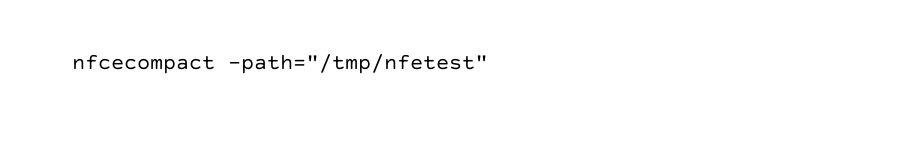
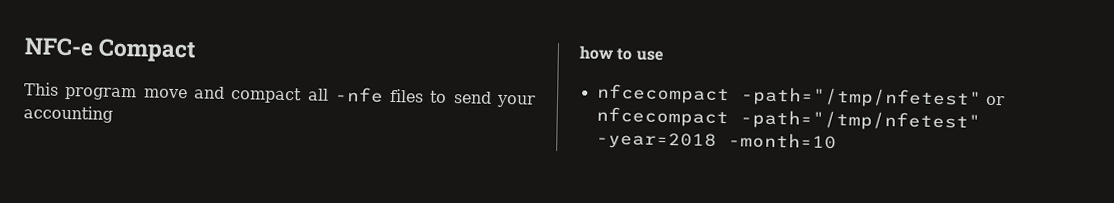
- nfcecompact -path="/tmp/nfetest"
+ NFC-e Compact
+ This program move and compact all -nfe files to send your accounting
+ how to use
+ nfcecompact -path="/tmp/nfetest" or nfcecompact -path="/tmp/nfetest" -year=2018 -month=10

